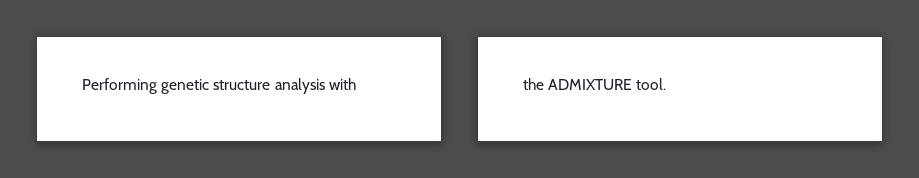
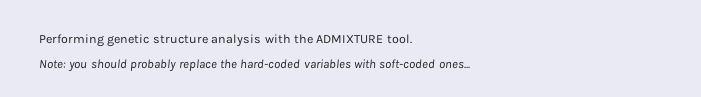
+ Note: you should probably replace the hard-coded variables with soft-coded ones...

